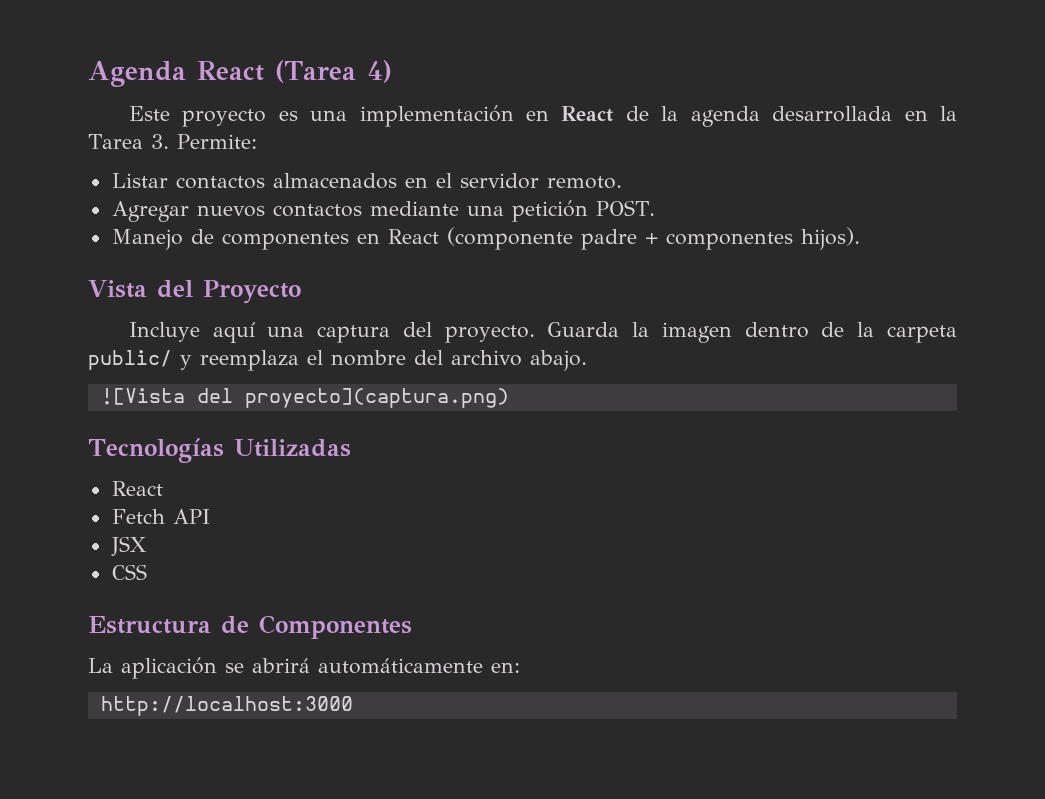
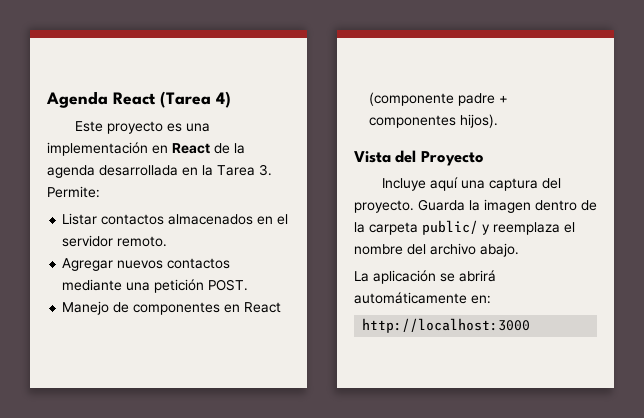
- ![Vista del proyecto](captura.png)
- Tecnologías Utilizadas
- React
- Fetch API
- JSX
- CSS
- Estructura de Componentes

